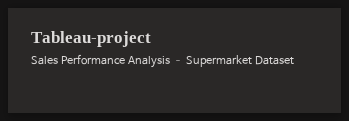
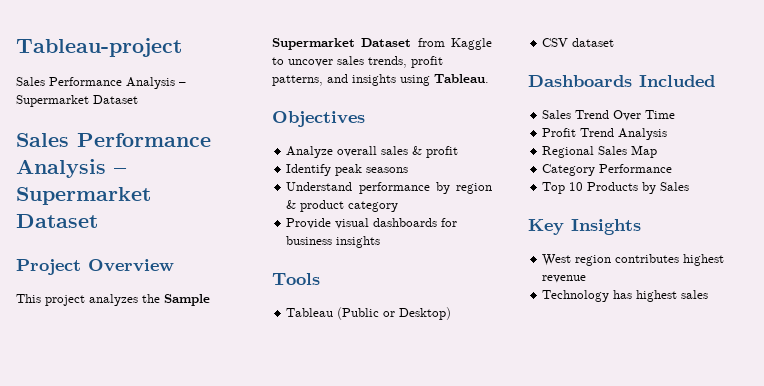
  Tableau-project
  Sales Performance Analysis – Supermarket Dataset
+ Sales Performance Analysis – Supermarket Dataset
+ Project Overview
+ This project analyzes the Sample Supermarket Dataset from Kaggle to uncover sales trends, profit patterns, and insights using Tableau.
+ Objectives
+ Analyze overall sales & profit
+ Identify peak seasons
+ Understand performance by region & product category
+ Provide visual dashboards for business insights
+ Tools
+ Tableau (Public or Desktop)
+ CSV dataset
+ Dashboards Included
+ Sales Trend Over Time
+ Profit Trend Analysis
+ Regional Sales Map
+ Category Performance
+ Top 10 Products by Sales
+ Key Insights
+ West region contributes highest revenue
+ Technology has highest sales

